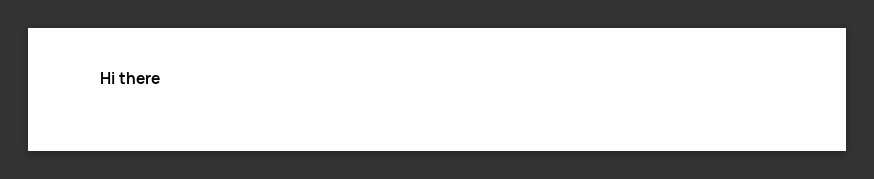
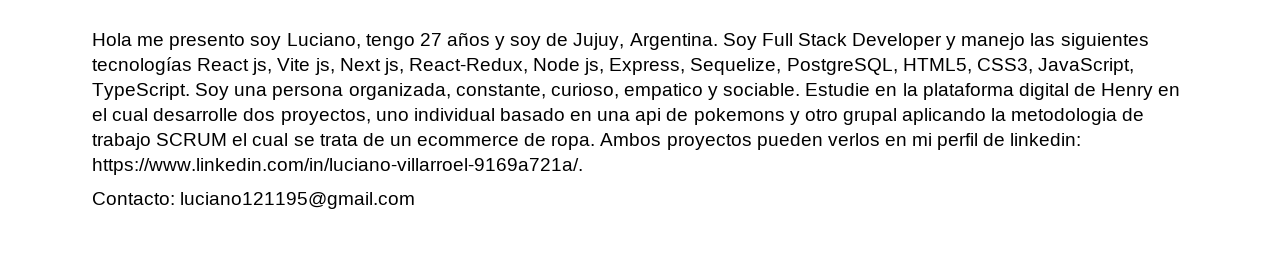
- Hi there
+ Hola me presento soy Luciano, tengo 27 años y soy de Jujuy, Argentina. Soy Full Stack Developer y manejo las siguientes tecnologías React js, Vite js, Next js, React-Redux, Node js, Express, Sequelize, PostgreSQL, HTML5, CSS3, JavaScript, TypeScript. Soy una persona organizada, constante, curioso, empatico y sociable. Estudie en la plataforma digital de Henry en el cual desarrolle dos proyectos, uno individual basado en una api de pokemons y otro grupal aplicando la metodologia de trabajo SCRUM el cual se trata de un ecommerce de ropa. Ambos proyectos pueden verlos en mi perfil de linkedin: https://www.linkedin.com/in/luciano-villarroel-9169a721a/.
+ Contacto: luciano121195@gmail.com

